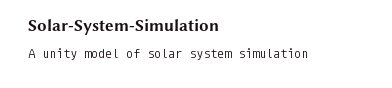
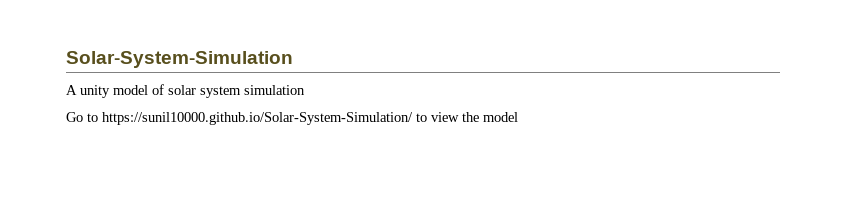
+ Go to https://sunil10000.github.io/Solar-System-Simulation/ to view the model

